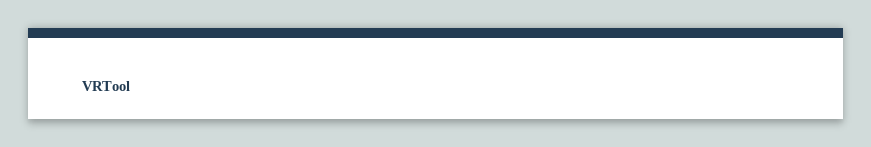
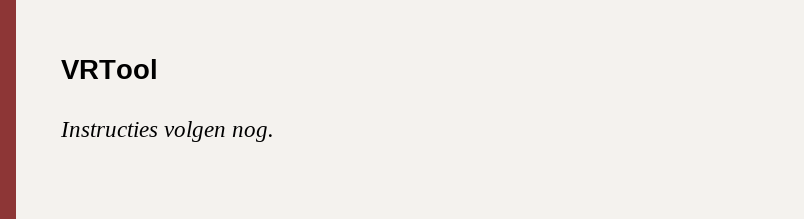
+ Instructies volgen nog.

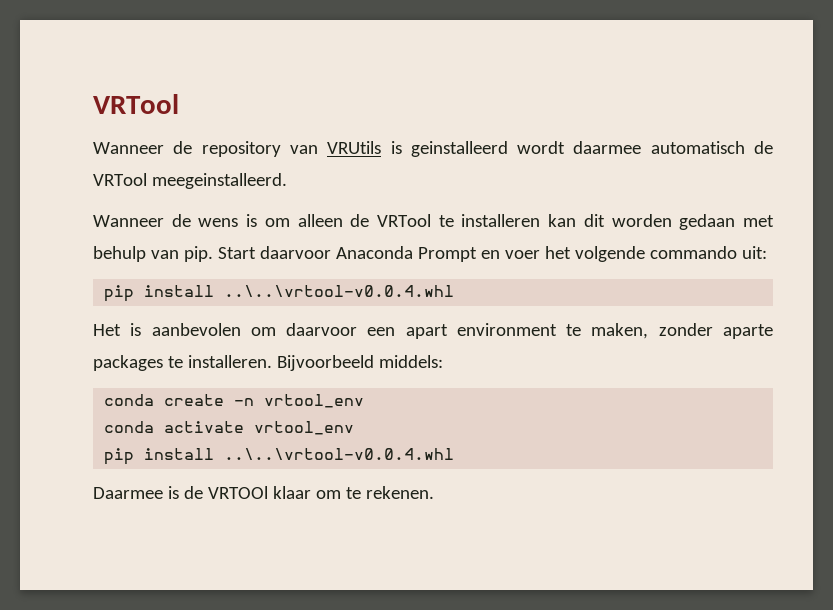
- Instructies volgen nog.
+ Wanneer de repository van VRUtils is geinstalleerd wordt daarmee automatisch de VRTool meegeinstalleerd.
+ Wanneer de wens is om alleen de VRTool te installeren kan dit worden gedaan met behulp van pip. Start daarvoor Anaconda Prompt en voer het volgende commando uit:
+ pip install ..\..\vrtool-v0.0.4.whl
+ Het is aanbevolen om daarvoor een apart environment te maken, zonder aparte packages te installeren. Bijvoorbeeld middels:
+ conda create -n vrtool_env
+ conda activate vrtool_env
+ pip install ..\..\vrtool-v0.0.4.whl
+ Daarmee is de VRTOOl klaar om te rekenen.

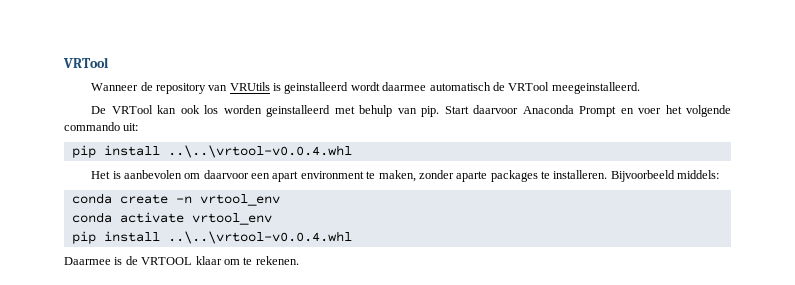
- Wanneer de wens is om alleen de VRTool te installeren kan dit worden gedaan met behulp van pip.
+ De VRTool kan ook los worden geinstalleerd met behulp van pip.
- Daarmee is de VRTOOl klaar om te rekenen.
+ Daarmee is de VRTOOL klaar om te rekenen.

